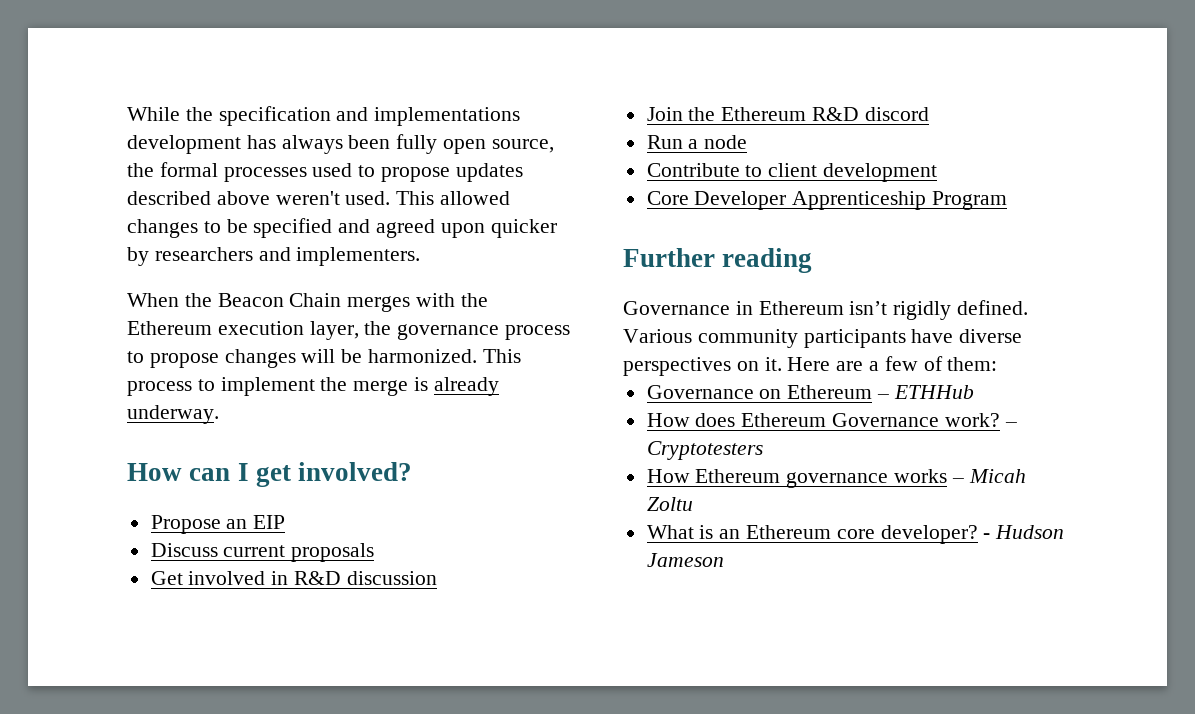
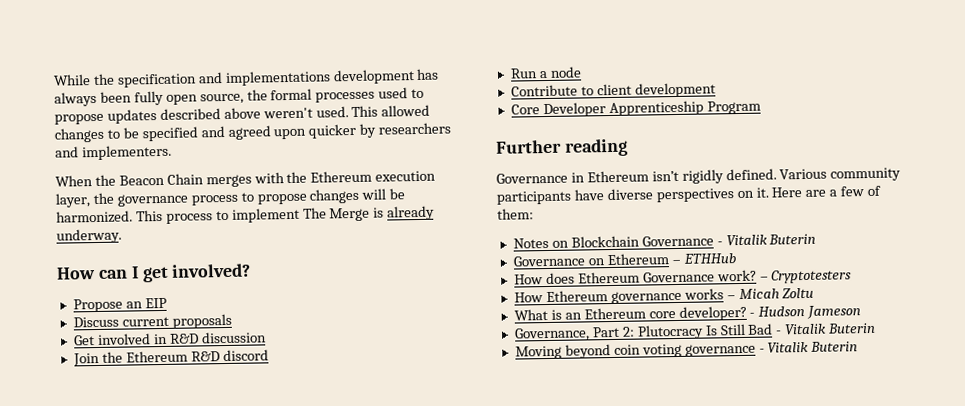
- This process to implement the merge is already underway.
+ This process to implement The Merge is already underway.
+ Notes on Blockchain Governance - Vitalik Buterin
+ Governance, Part 2: Plutocracy Is Still Bad - Vitalik Buterin
+ Moving beyond coin voting governance - Vitalik Buterin

